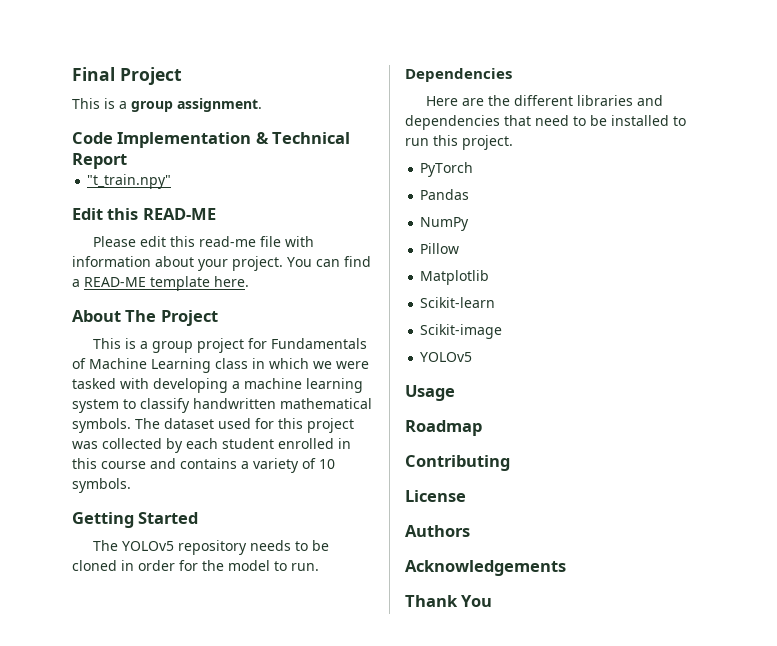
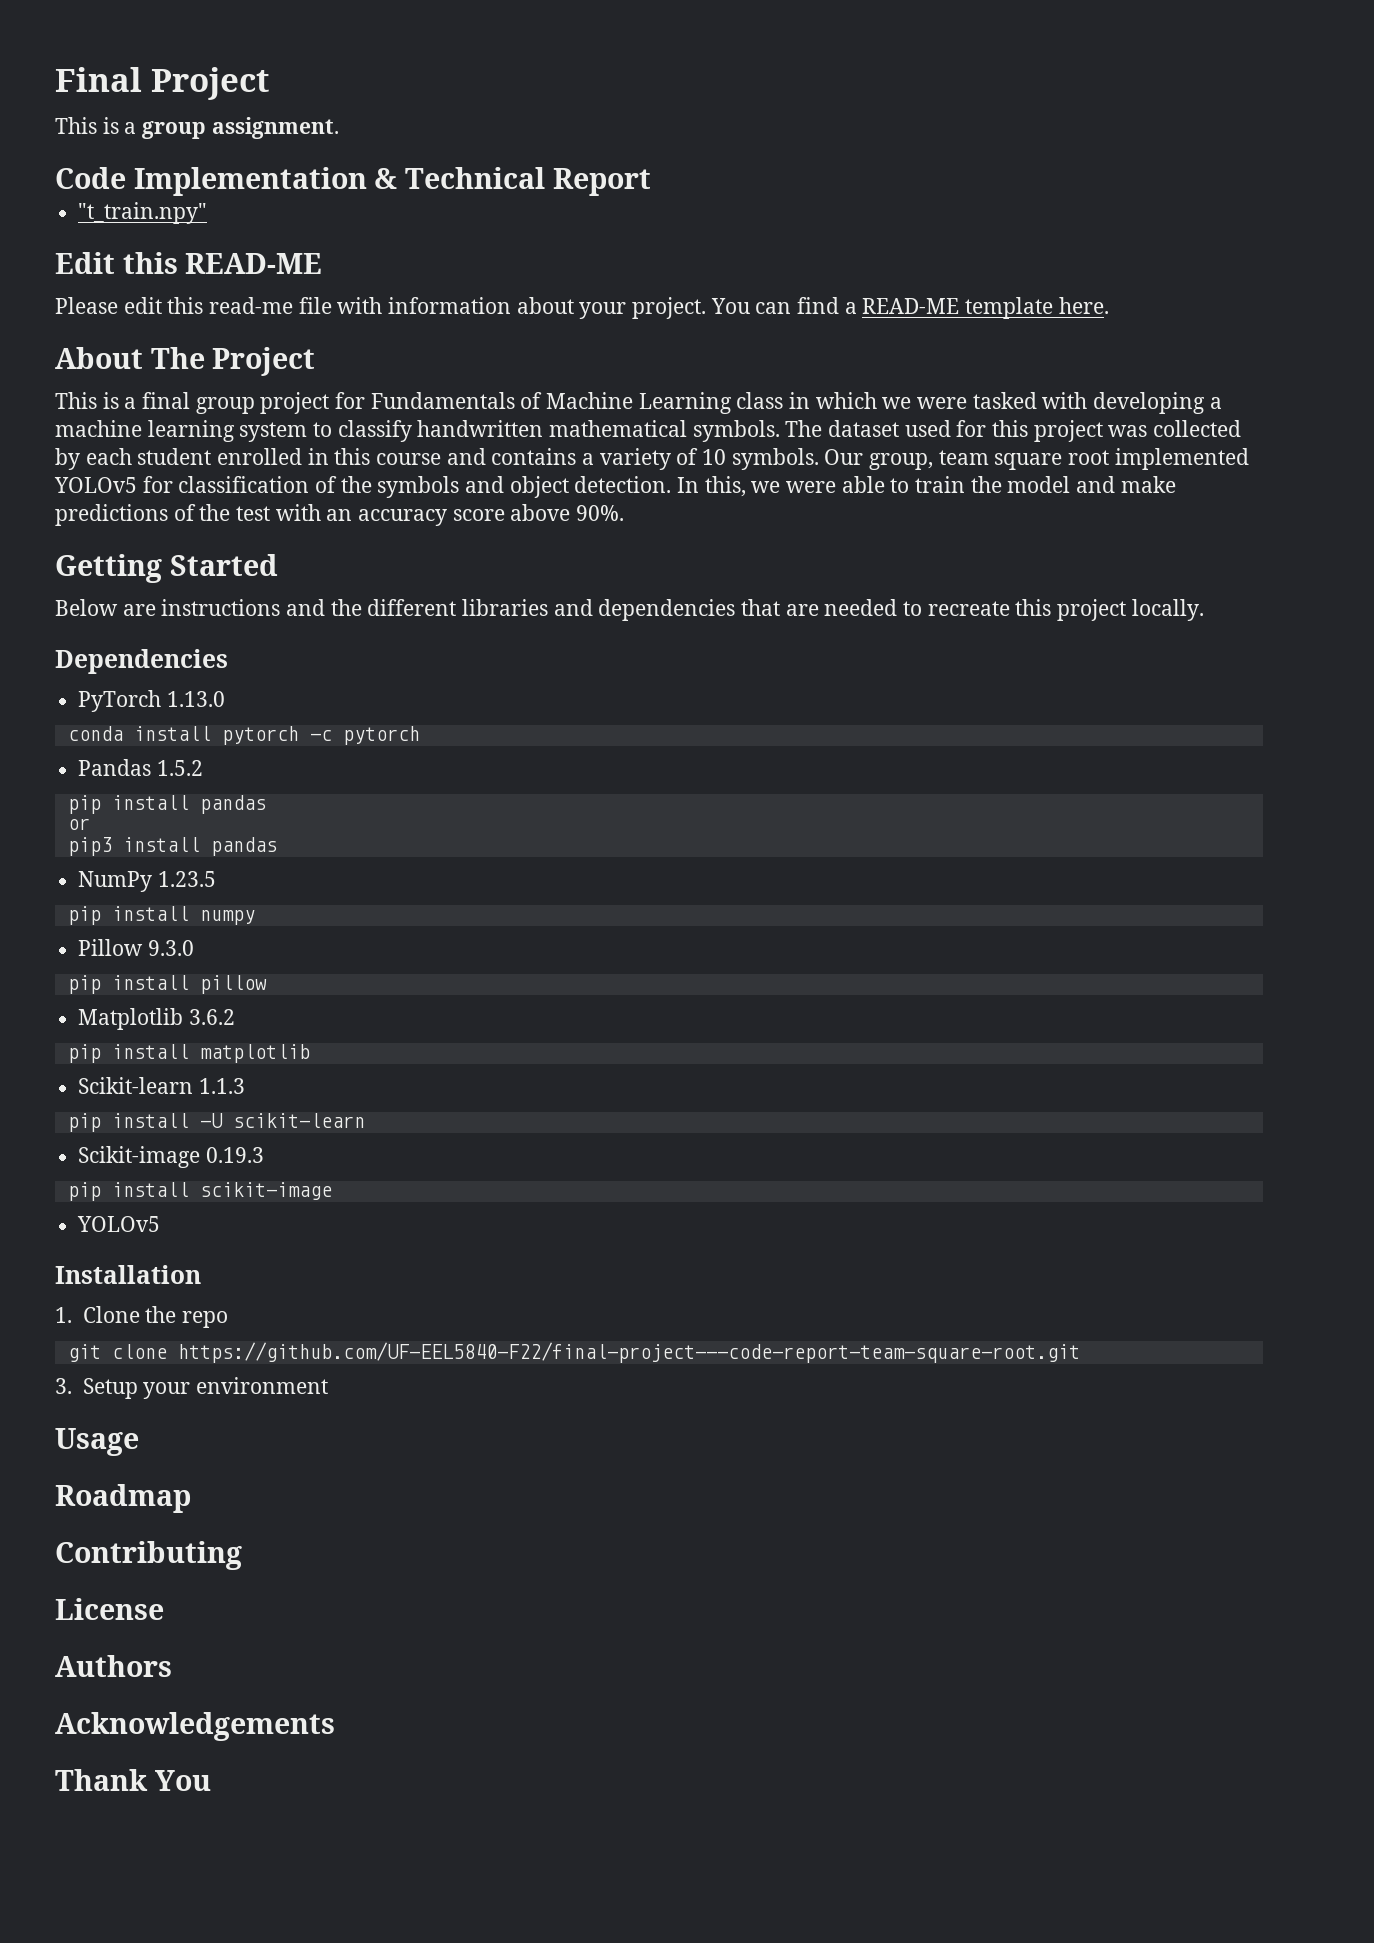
- This is a group project for Fundamentals of Machine Learning class in which we were tasked with developing a machine learning system to classify handwritten mathematical symbols.
+ This is a final group project for Fundamentals of Machine Learning class in which we were tasked with developing a machine learning system to classify handwritten mathematical symbols.
- The dataset used for this project was collected by each student enrolled in this course and contains a variety of 10 symbols.
+ The dataset used for this project was collected by each student enrolled in this course and contains a variety of 10 symbols. Our group, team square root implemented YOLOv5 for classification of the symbols and object detection. In this, we were able to train the model and make predictions of the test with an accuracy score above 90%.
  Getting Started
- The YOLOv5 repository needs to be cloned in order for the model to run.
+ Below are instructions and the different libraries and dependencies that are needed to recreate this project locally.
  Dependencies
- Here are the different libraries and dependencies that need to be installed to run this project.
- PyTorch
- Pandas
- NumPy
- Pillow
- Matplotlib
- Scikit-learn
- Scikit-image
+ PyTorch 1.13.0
+ conda install pytorch -c pytorch
+ Pandas 1.5.2
+ pip install pandas
+ or
+ pip3 install pandas
+ NumPy 1.23.5
+ pip install numpy
+ Pillow 9.3.0
+ pip install pillow
+ Matplotlib 3.6.2
+ pip install matplotlib
+ Scikit-learn 1.1.3
+ pip install -U scikit-learn
+ Scikit-image 0.19.3
+ pip install scikit-image
  YOLOv5
+ Installation
+ 1. Clone the repo
+ git clone https://github.com/UF-EEL5840-F22/final-project---code-report-team-square-root.git
+ 3. Setup your environment

